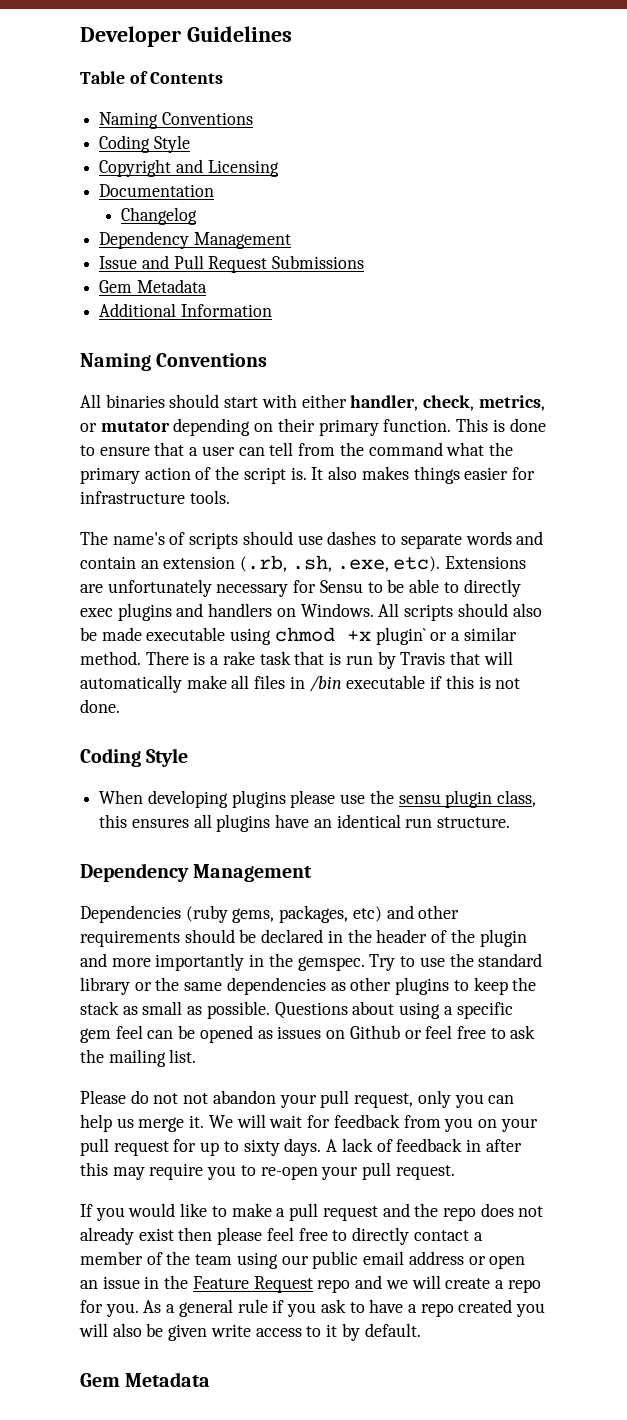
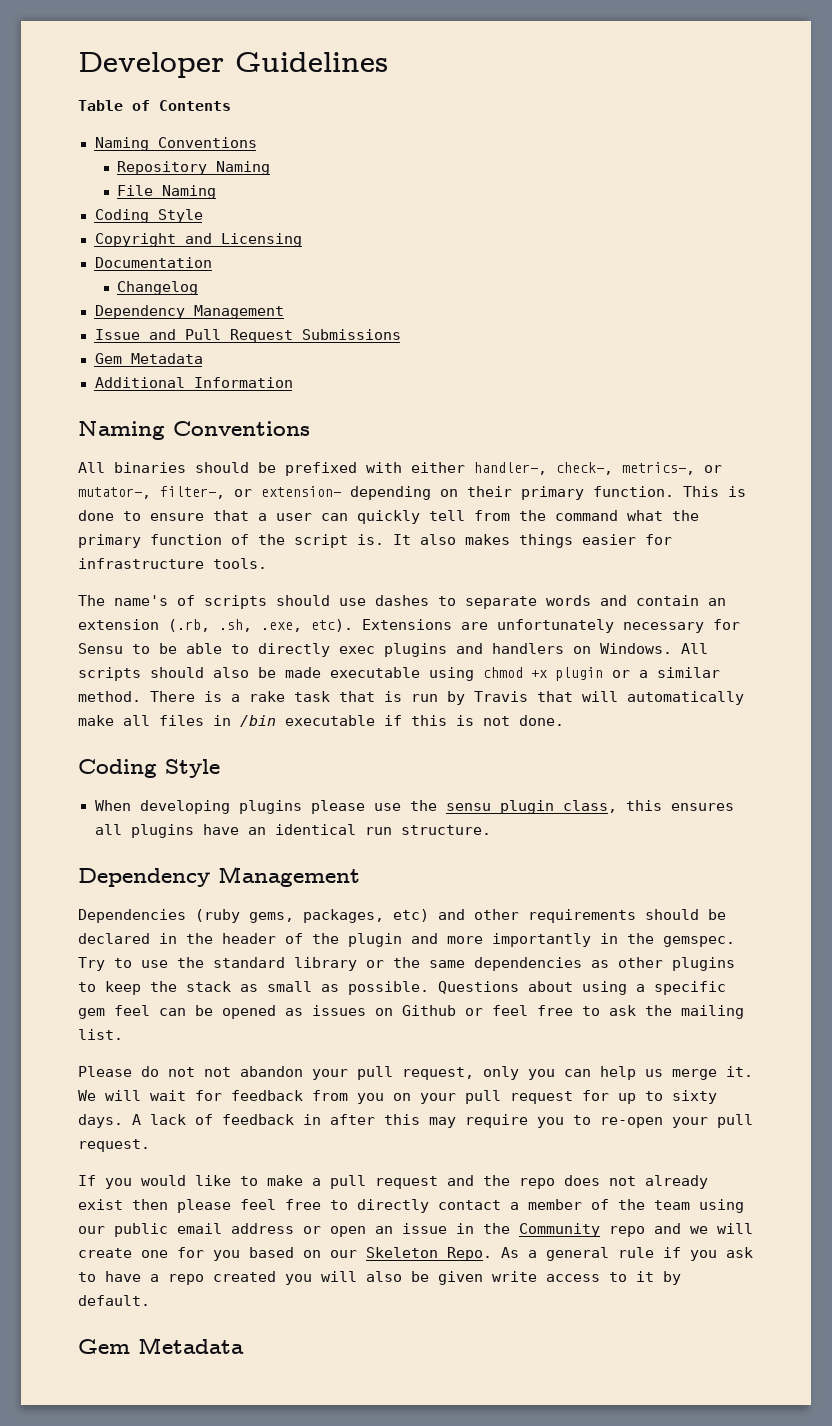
+ Repository Naming
+ File Naming
- All binaries should start with either handler, check, metrics, or mutator depending on their primary function.
+ All binaries should be prefixed with either handler-, check-, metrics-, or mutator-, filter-, or extension- depending on their primary function.
- This is done to ensure that a user can tell from the command what the primary action of the script is.
+ This is done to ensure that a user can quickly tell from the command what the primary function of the script is.
- All scripts should also be made executable using chmod +x plugin` or a similar method.
+ All scripts should also be made executable using chmod +x plugin or a similar method.
- If you would like to make a pull request and the repo does not already exist then please feel free to directly contact a member of the team using our public email address or open an issue in the Feature Request repo and we will create a repo for you.
+ If you would like to make a pull request and the repo does not already exist then please feel free to directly contact a member of the team using our public email address or open an issue in the Community repo and we will create one for you based on our Skeleton Repo.

